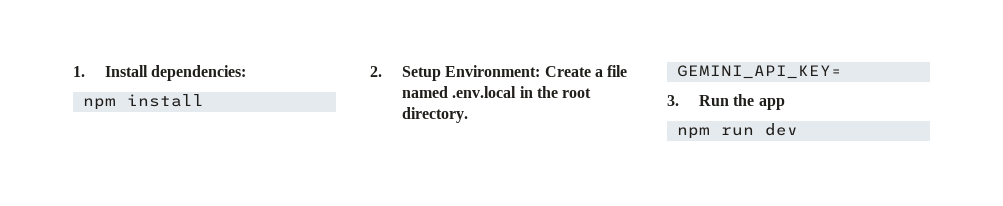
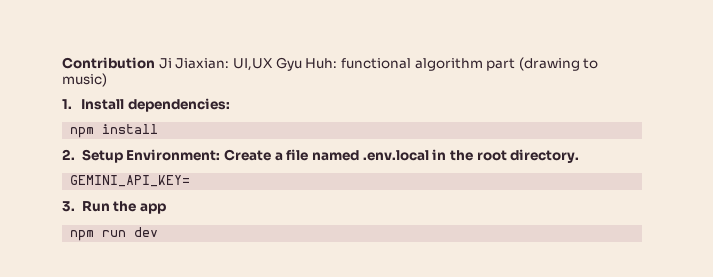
+ Contribution Ji Jiaxian: UI,UX Gyu Huh: functional algorithm part (drawing to music)

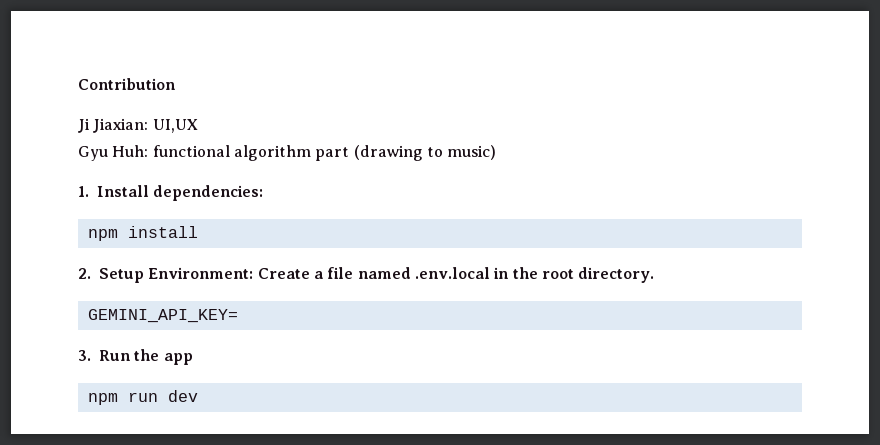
- Contribution Ji Jiaxian: UI,UX Gyu Huh: functional algorithm part (drawing to music)
+ Contribution
+ Ji Jiaxian: UI,UX
+ Gyu Huh: functional algorithm part (drawing to music)

